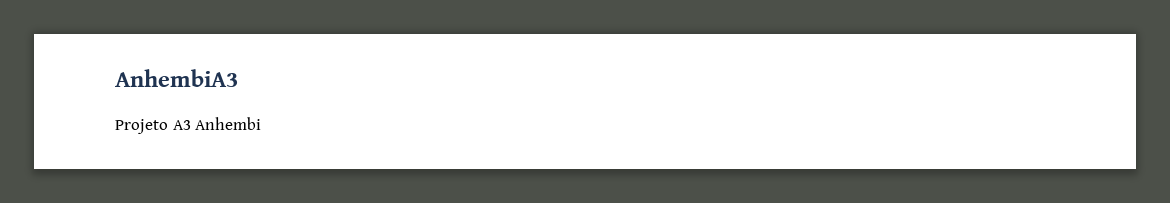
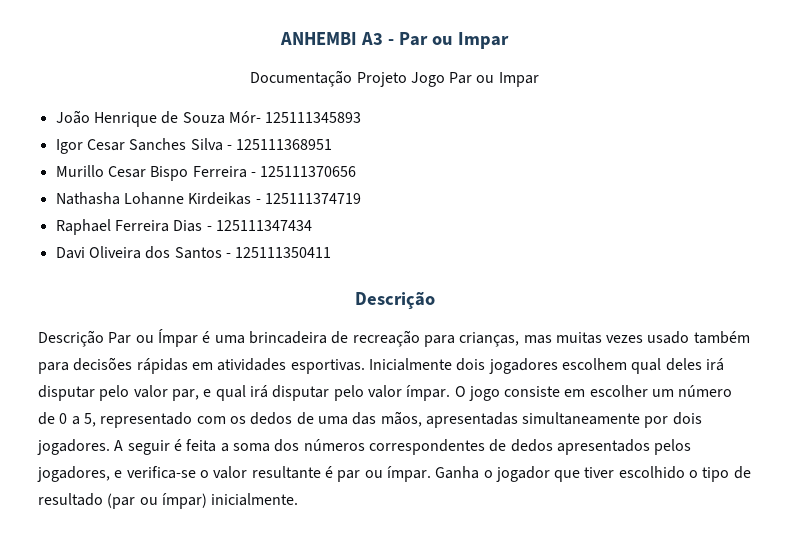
- AnhembiA3
- Projeto A3 Anhembi
+ ANHEMBI A3 - Par ou Impar
+ Documentação Projeto Jogo Par ou Impar
+ João Henrique de Souza Mór- 125111345893
+ Igor Cesar Sanches Silva - 125111368951
+ Murillo Cesar Bispo Ferreira - 125111370656
+ Nathasha Lohanne Kirdeikas - 125111374719
+ Raphael Ferreira Dias - 125111347434
+ Davi Oliveira dos Santos - 125111350411
+ Descrição
+ Descrição Par ou Ímpar é uma brincadeira de recreação para crianças, mas muitas vezes usado também para decisões rápidas em atividades esportivas. Inicialmente dois jogadores escolhem qual deles irá disputar pelo valor par, e qual irá disputar pelo valor ímpar. O jogo consiste em escolher um número de 0 a 5, representado com os dedos de uma das mãos, apresentadas simultaneamente por dois jogadores. A seguir é feita a soma dos números correspondentes de dedos apresentados pelos jogadores, e verifica-se o valor resultante é par ou ímpar. Ganha o jogador que tiver escolhido o tipo de resultado (par ou ímpar) inicialmente.

